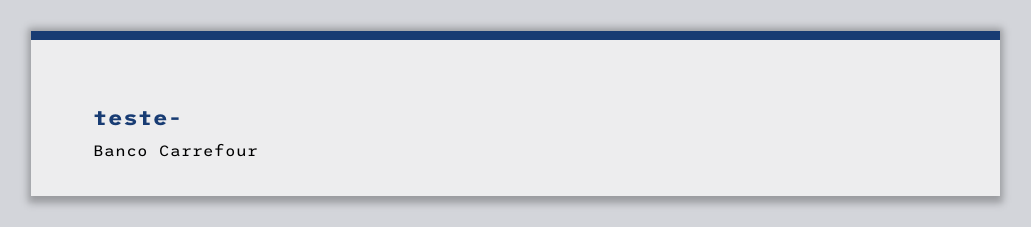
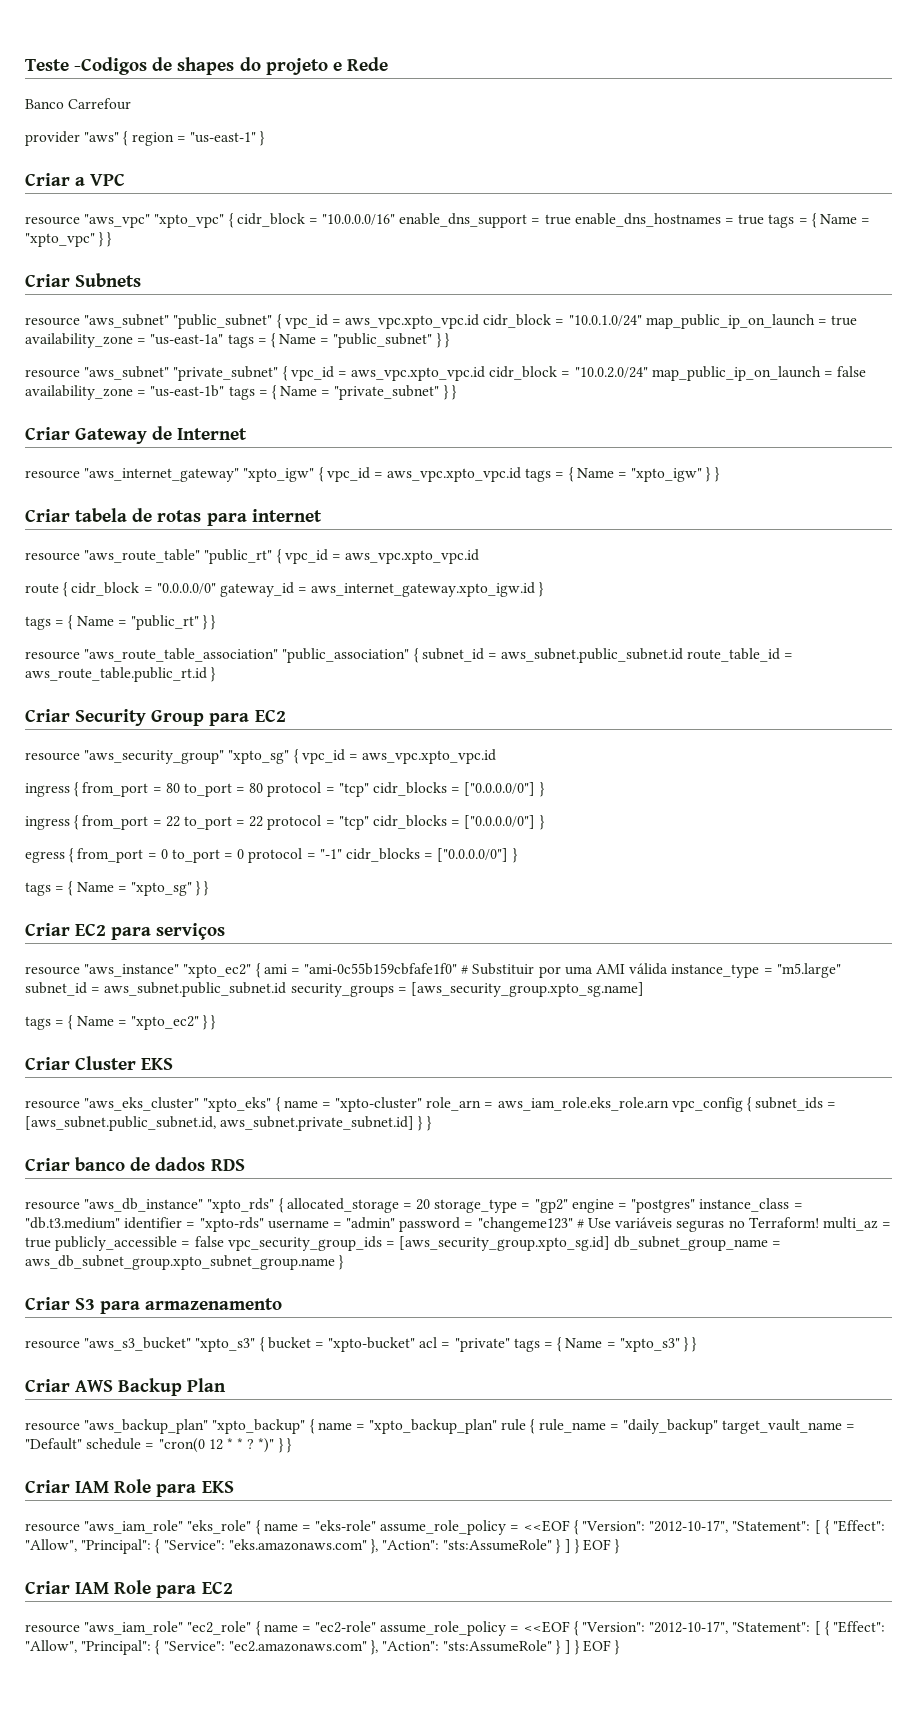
- teste-
+ Teste -Codigos de shapes do projeto e Rede
  Banco Carrefour
+ provider "aws" { region = "us-east-1" }
+ Criar a VPC
+ resource "aws_vpc" "xpto_vpc" { cidr_block = "10.0.0.0/16" enable_dns_support = true enable_dns_hostnames = true tags = { Name = "xpto_vpc" } }
+ Criar Subnets
+ resource "aws_subnet" "public_subnet" { vpc_id = aws_vpc.xpto_vpc.id cidr_block = "10.0.1.0/24" map_public_ip_on_launch = true availability_zone = "us-east-1a" tags = { Name = "public_subnet" } }
+ resource "aws_subnet" "private_subnet" { vpc_id = aws_vpc.xpto_vpc.id cidr_block = "10.0.2.0/24" map_public_ip_on_launch = false availability_zone = "us-east-1b" tags = { Name = "private_subnet" } }
+ Criar Gateway de Internet
+ resource "aws_internet_gateway" "xpto_igw" { vpc_id = aws_vpc.xpto_vpc.id tags = { Name = "xpto_igw" } }
+ Criar tabela de rotas para internet
+ resource "aws_route_table" "public_rt" { vpc_id = aws_vpc.xpto_vpc.id
+ route { cidr_block = "0.0.0.0/0" gateway_id = aws_internet_gateway.xpto_igw.id }
+ tags = { Name = "public_rt" } }
+ resource "aws_route_table_association" "public_association" { subnet_id = aws_subnet.public_subnet.id route_table_id = aws_route_table.public_rt.id }
+ Criar Security Group para EC2
+ resource "aws_security_group" "xpto_sg" { vpc_id = aws_vpc.xpto_vpc.id
+ ingress { from_port = 80 to_port = 80 protocol = "tcp" cidr_blocks = ["0.0.0.0/0"] }
+ ingress { from_port = 22 to_port = 22 protocol = "tcp" cidr_blocks = ["0.0.0.0/0"] }
+ egress { from_port = 0 to_port = 0 protocol = "-1" cidr_blocks = ["0.0.0.0/0"] }
+ tags = { Name = "xpto_sg" } }
+ Criar EC2 para serviços
+ resource "aws_instance" "xpto_ec2" { ami = "ami-0c55b159cbfafe1f0" # Substituir por uma AMI válida instance_type = "m5.large" subnet_id = aws_subnet.public_subnet.id security_groups = [aws_security_group.xpto_sg.name]
+ tags = { Name = "xpto_ec2" } }
+ Criar Cluster EKS
+ resource "aws_eks_cluster" "xpto_eks" { name = "xpto-cluster" role_arn = aws_iam_role.eks_role.arn vpc_config { subnet_ids = [aws_subnet.public_subnet.id, aws_subnet.private_subnet.id] } }
+ Criar banco de dados RDS
+ resource "aws_db_instance" "xpto_rds" { allocated_storage = 20 storage_type = "gp2" engine = "postgres" instance_class = "db.t3.medium" identifier = "xpto-rds" username = "admin" password = "changeme123" # Use variáveis seguras no Terraform! multi_az = true publicly_accessible = false vpc_security_group_ids = [aws_security_group.xpto_sg.id] db_subnet_group_name = aws_db_subnet_group.xpto_subnet_group.name }
+ Criar S3 para armazenamento
+ resource "aws_s3_bucket" "xpto_s3" { bucket = "xpto-bucket" acl = "private" tags = { Name = "xpto_s3" } }
+ Criar AWS Backup Plan
+ resource "aws_backup_plan" "xpto_backup" { name = "xpto_backup_plan" rule { rule_name = "daily_backup" target_vault_name = "Default" schedule = "cron(0 12 * * ? *)" } }
+ Criar IAM Role para EKS
+ resource "aws_iam_role" "eks_role" { name = "eks-role" assume_role_policy = <<EOF { "Version": "2012-10-17", "Statement": [ { "Effect": "Allow", "Principal": { "Service": "eks.amazonaws.com" }, "Action": "sts:AssumeRole" } ] } EOF }
+ Criar IAM Role para EC2
+ resource "aws_iam_role" "ec2_role" { name = "ec2-role" assume_role_policy = <<EOF { "Version": "2012-10-17", "Statement": [ { "Effect": "Allow", "Principal": { "Service": "ec2.amazonaws.com" }, "Action": "sts:AssumeRole" } ] } EOF }

